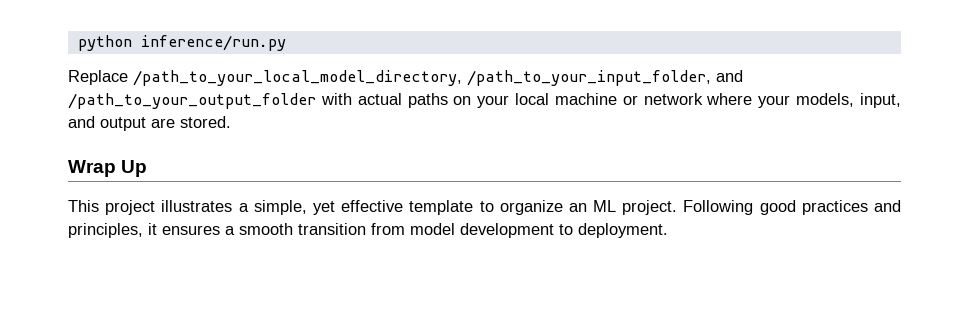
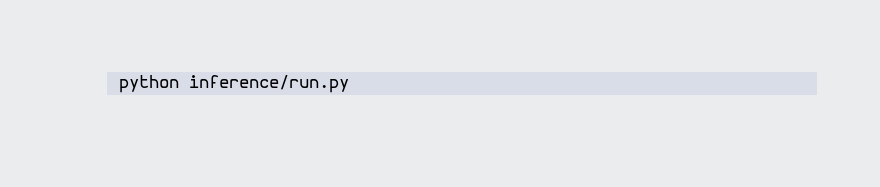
- Replace /path_to_your_local_model_directory, /path_to_your_input_folder, and /path_to_your_output_folder with actual paths on your local machine or network where your models, input, and output are stored.
- Wrap Up
- This project illustrates a simple, yet effective template to organize an ML project. Following good practices and principles, it ensures a smooth transition from model development to deployment.

